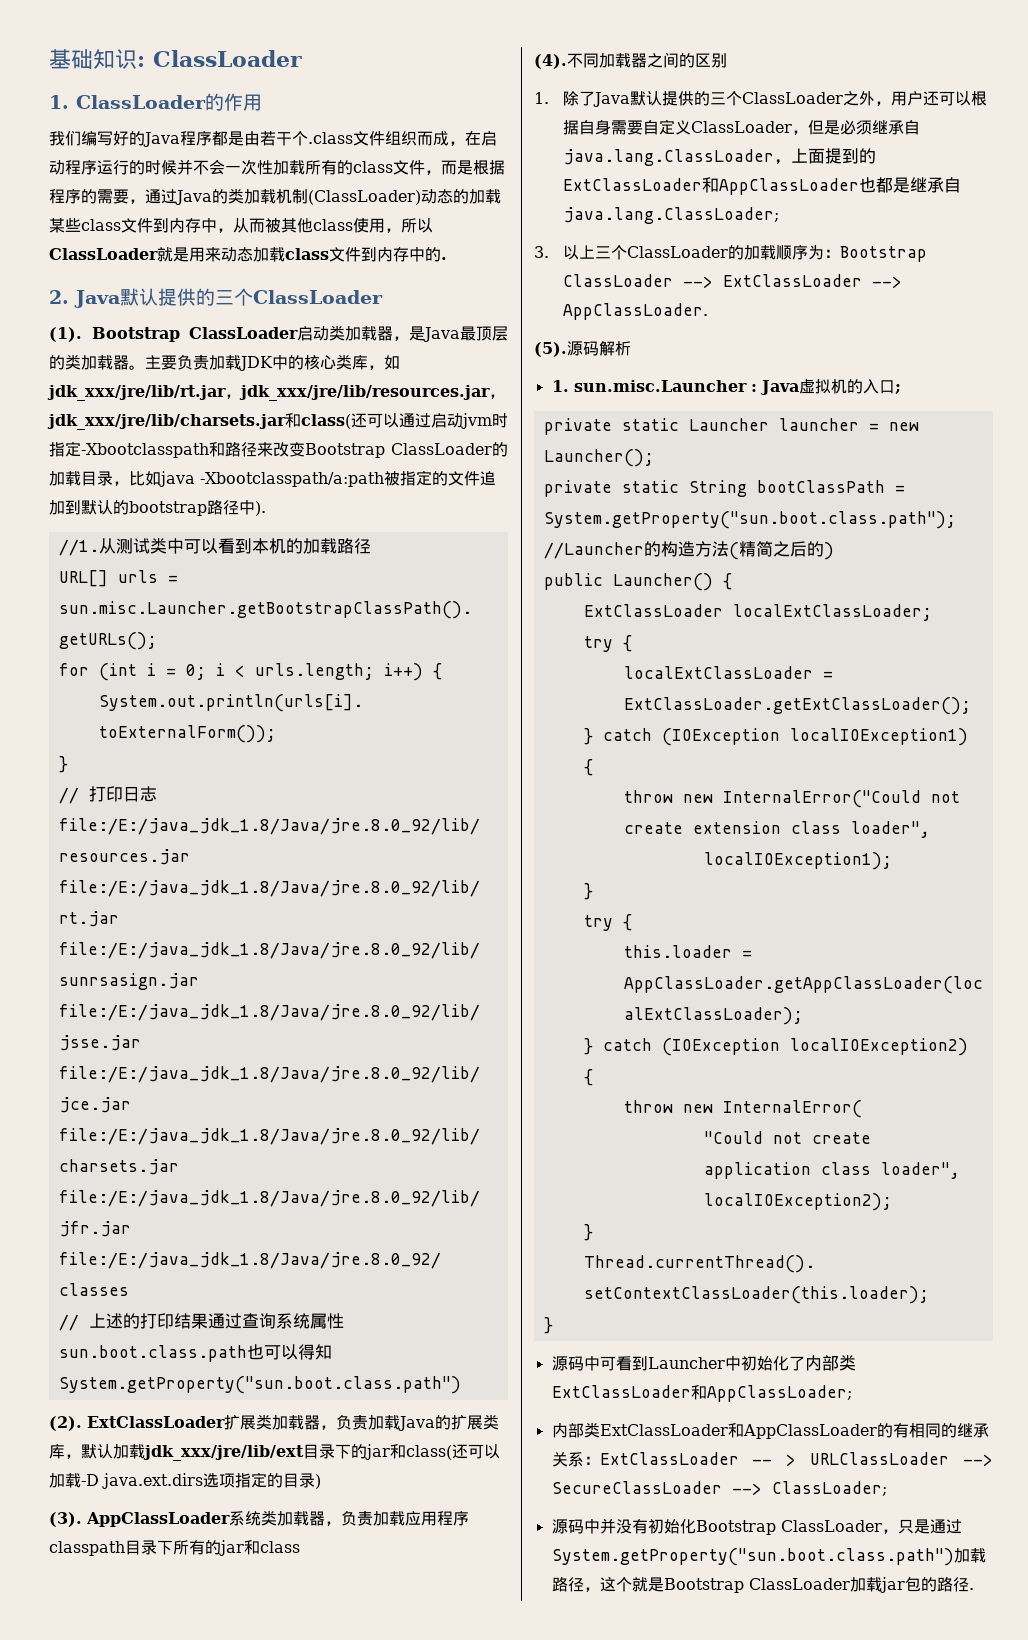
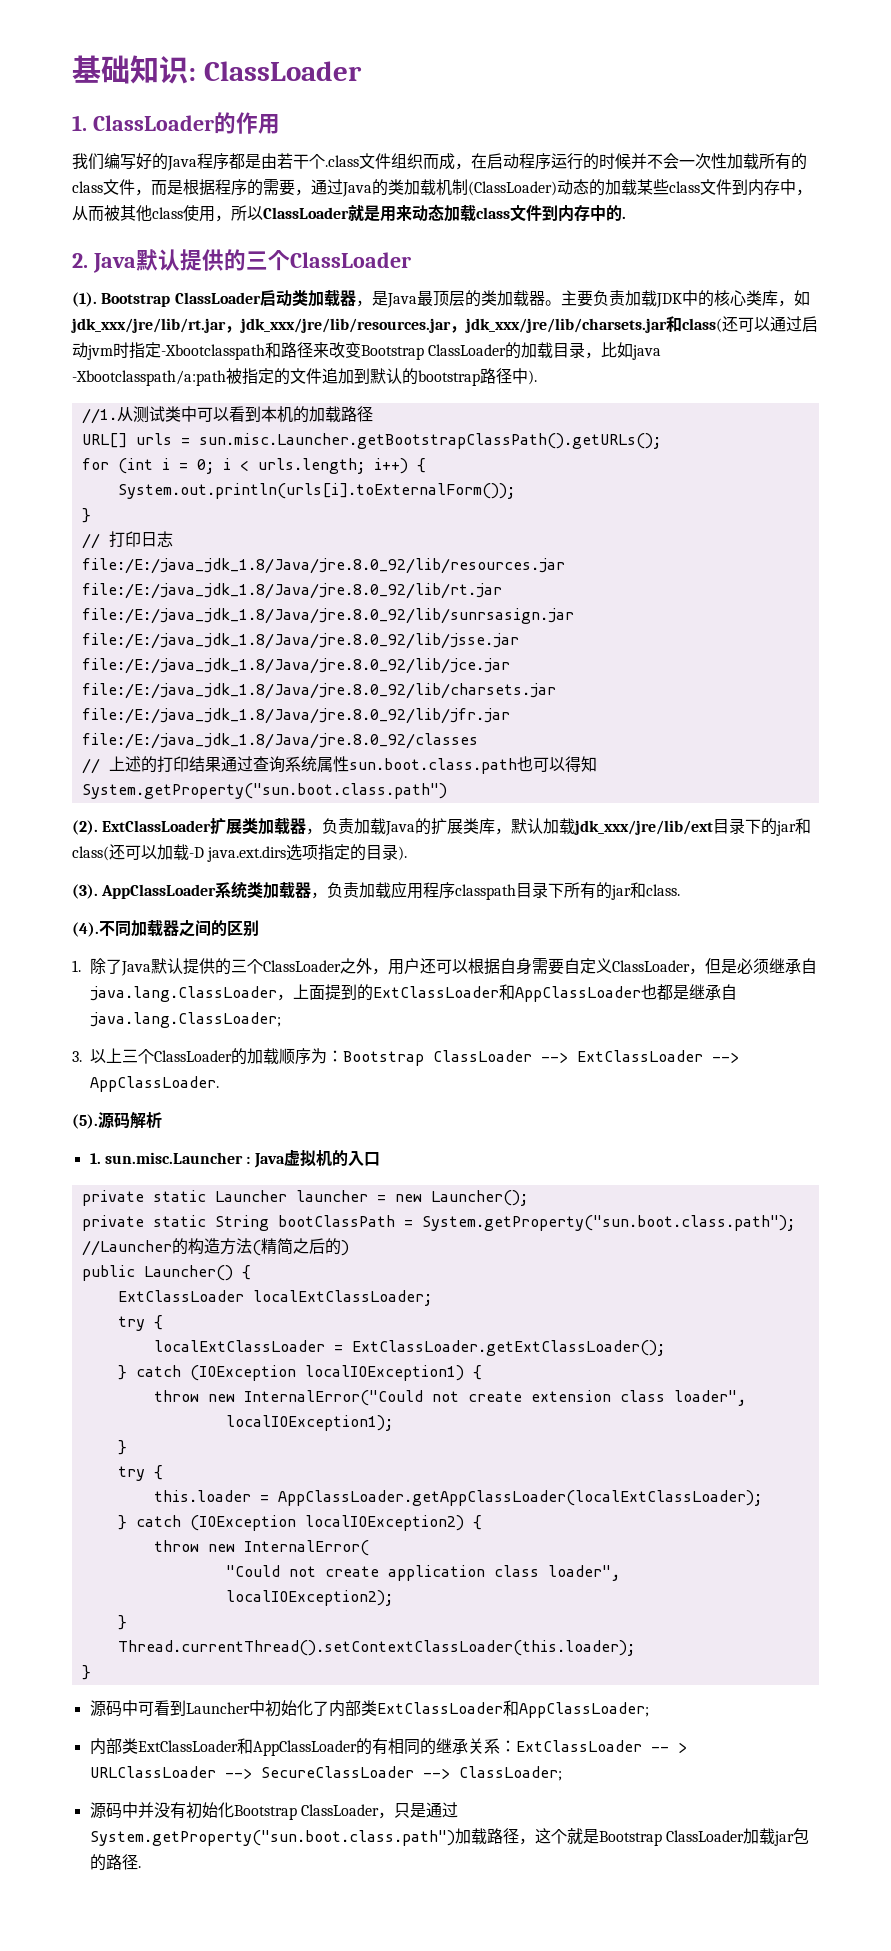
- ExtClassLoader扩展类加载器，负责加载Java的扩展类库，默认加载jdk_xxx/jre/lib/ext目录下的jar和class(还可以加载-D java.ext.dirs选项指定的目录)
+ ExtClassLoader扩展类加载器，负责加载Java的扩展类库，默认加载jdk_xxx/jre/lib/ext目录下的jar和class(还可以加载-D java.ext.dirs选项指定的目录).
- AppClassLoader系统类加载器，负责加载应用程序classpath目录下所有的jar和class
+ AppClassLoader系统类加载器，负责加载应用程序classpath目录下所有的jar和class.
- 1. sun.misc.Launcher : Java虚拟机的入口;
+ 1. sun.misc.Launcher : Java虚拟机的入口

